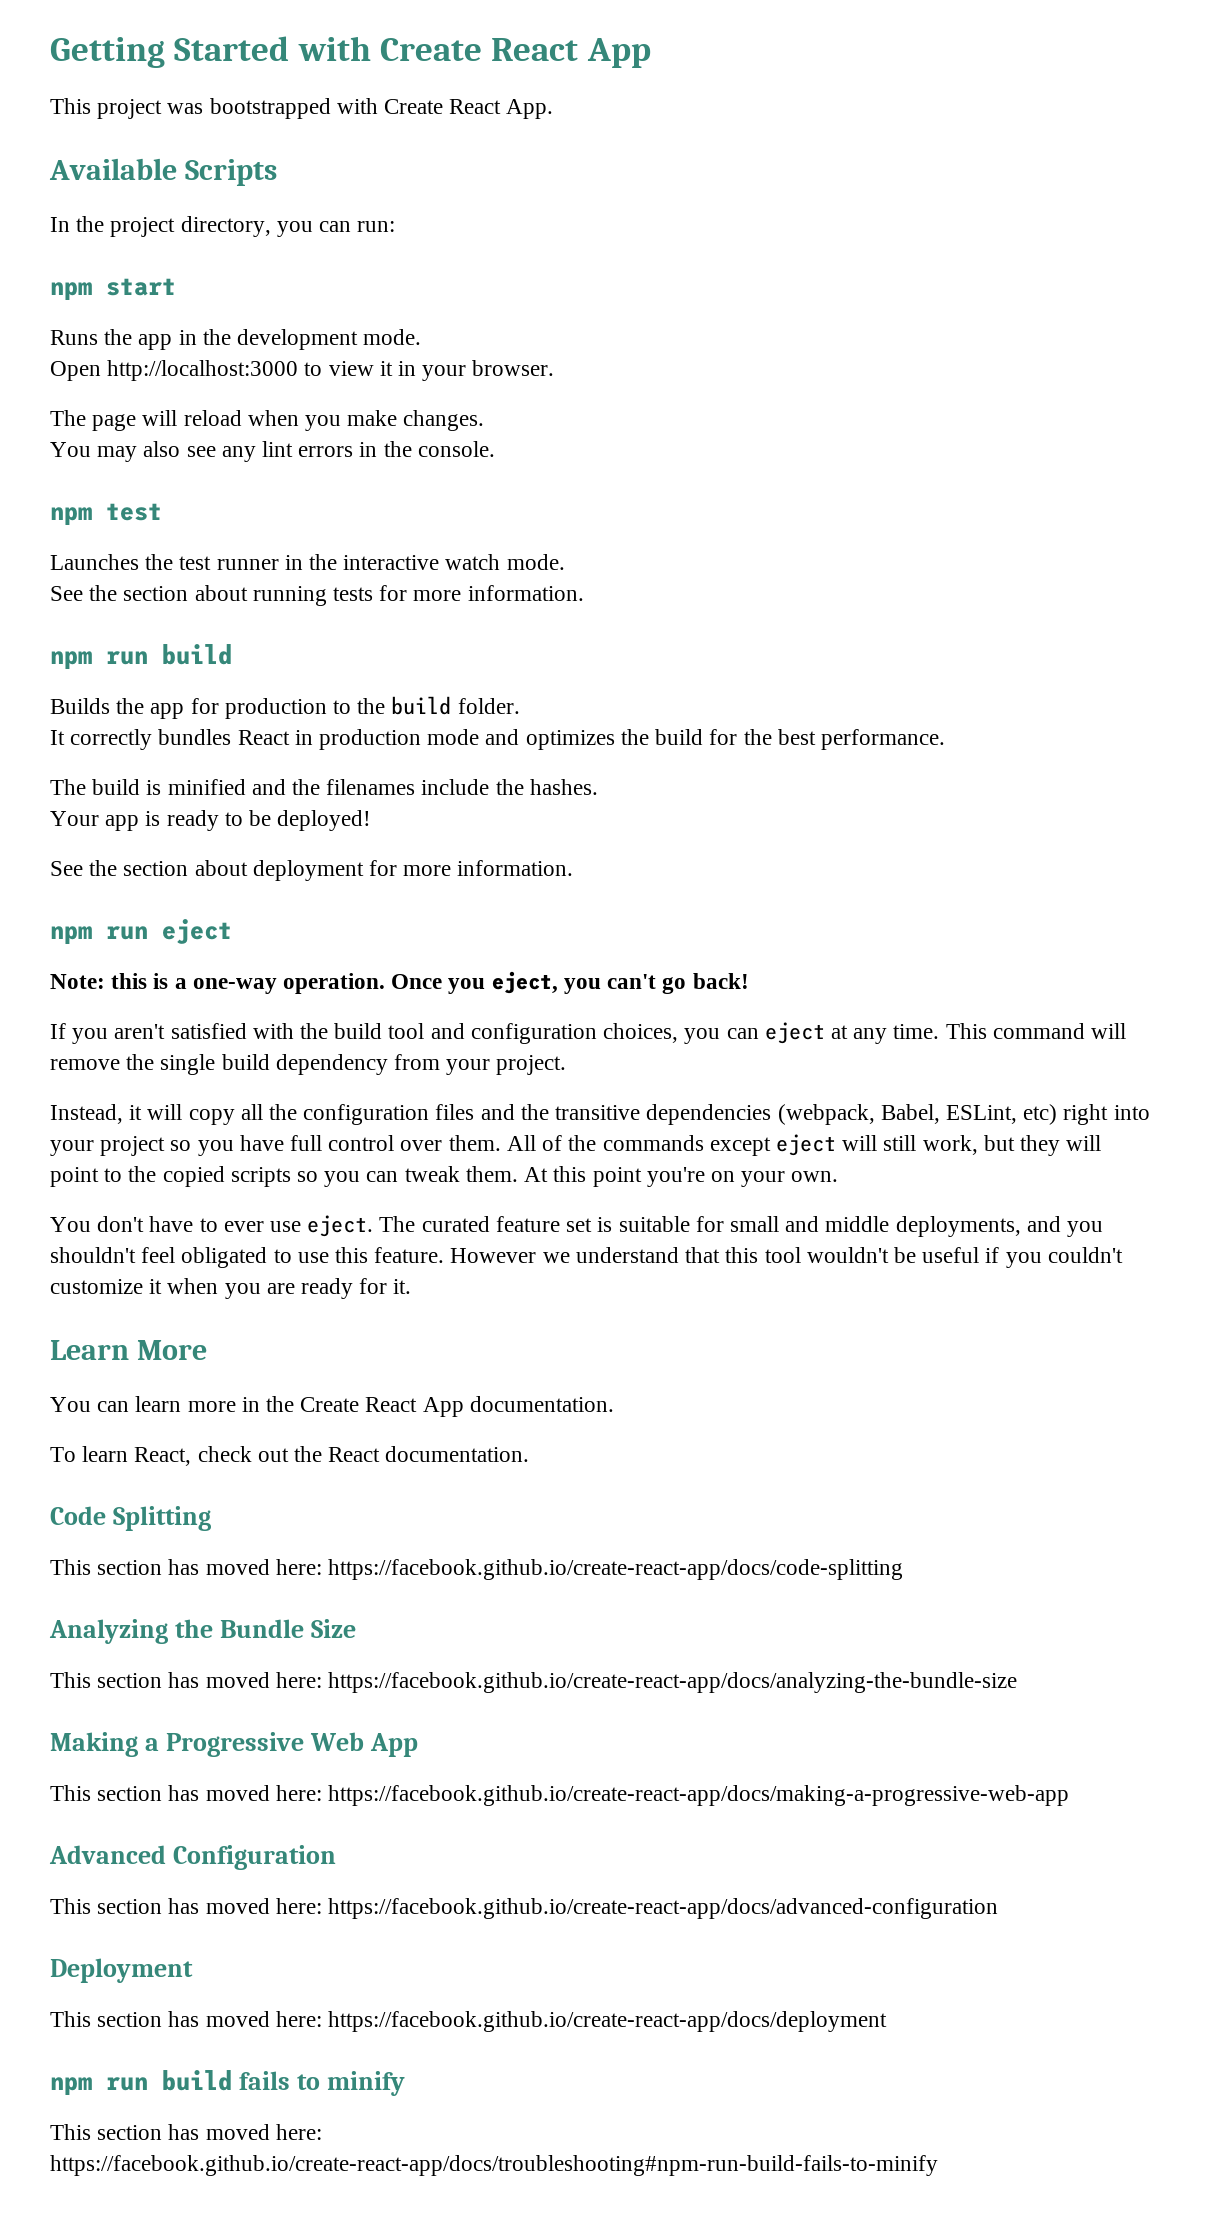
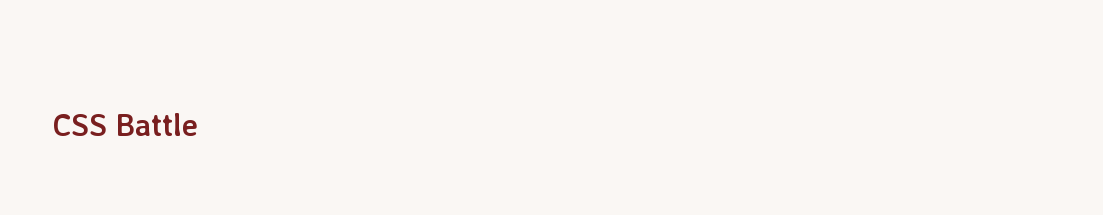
- Getting Started with Create React App
- This project was bootstrapped with Create React App.
- Available Scripts
- In the project directory, you can run:
- npm start
- Runs the app in the development mode.
- Open http://localhost:3000 to view it in your browser.
- The page will reload when you make changes.
- You may also see any lint errors in the console.
- npm test
- Launches the test runner in the interactive watch mode.
- See the section about running tests for more information.
- npm run build
- Builds the app for production to the build folder.
- It correctly bundles React in production mode and optimizes the build for the best performance.
- The build is minified and the filenames include the hashes.
- Your app is ready to be deployed!
- See the section about deployment for more information.
- npm run eject
- Note: this is a one-way operation. Once you eject, you can't go back!
- If you aren't satisfied with the build tool and configuration choices, you can eject at any time. This command will remove the single build dependency from your project.
- Instead, it will copy all the configuration files and the transitive dependencies (webpack, Babel, ESLint, etc) right into your project so you have full control over them. All of the commands except eject will still work, but they will point to the copied scripts so you can tweak them. At this point you're on your own.
- You don't have to ever use eject. The curated feature set is suitable for small and middle deployments, and you shouldn't feel obligated to use this feature. However we understand that this tool wouldn't be useful if you couldn't customize it when you are ready for it.
- Learn More
- You can learn more in the Create React App documentation.
- To learn React, check out the React documentation.
- Code Splitting
- This section has moved here: https://facebook.github.io/create-react-app/docs/code-splitting
- Analyzing the Bundle Size
- This section has moved here: https://facebook.github.io/create-react-app/docs/analyzing-the-bundle-size
- Making a Progressive Web App
- This section has moved here: https://facebook.github.io/create-react-app/docs/making-a-progressive-web-app
- Advanced Configuration
- This section has moved here: https://facebook.github.io/create-react-app/docs/advanced-configuration
- Deployment
- This section has moved here: https://facebook.github.io/create-react-app/docs/deployment
- npm run build fails to minify
- This section has moved here: https://facebook.github.io/create-react-app/docs/troubleshooting#npm-run-build-fails-to-minify
+ CSS Battle

